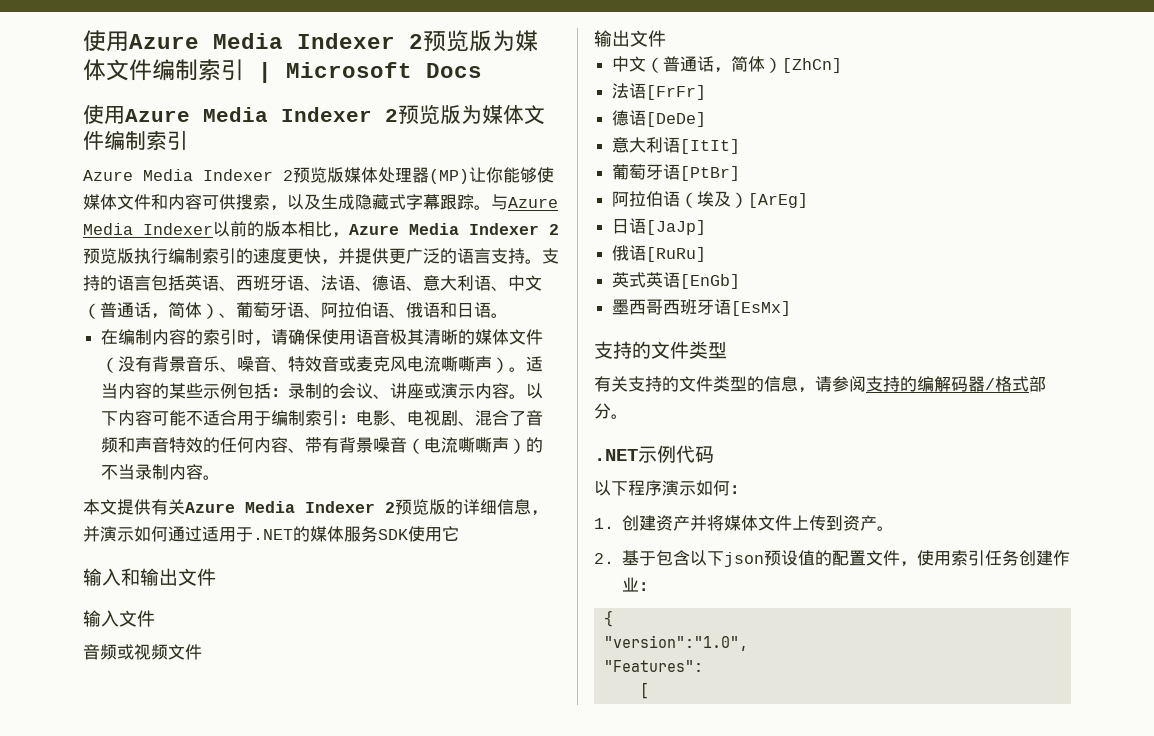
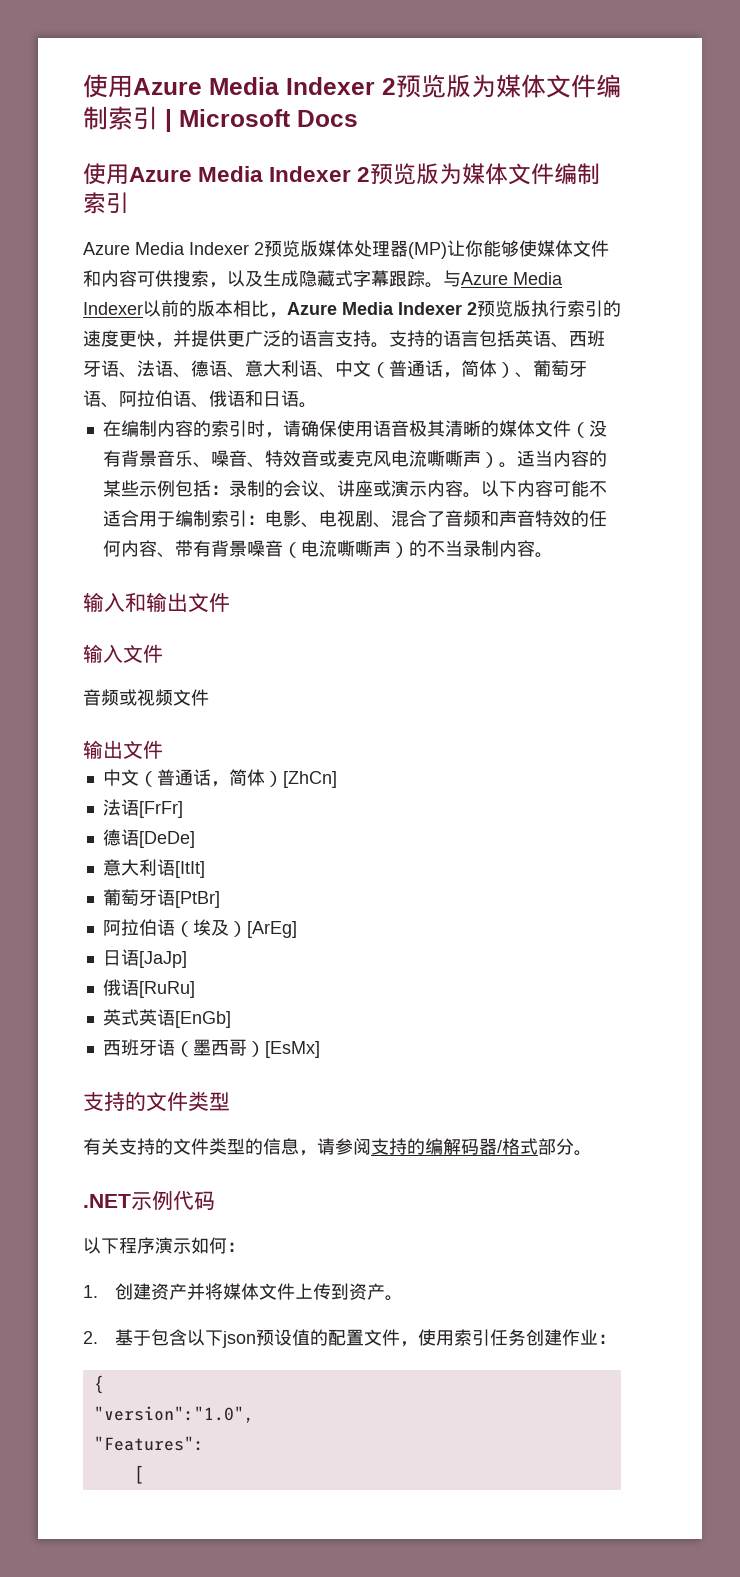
- 与Azure Media Indexer以前的版本相比，Azure Media Indexer 2预览版执行编制索引的速度更快，并提供更广泛的语言支持。
+ 与Azure Media Indexer以前的版本相比，Azure Media Indexer 2预览版执行索引的速度更快，并提供更广泛的语言支持。
- 本文提供有关Azure Media Indexer 2预览版的详细信息，并演示如何通过适用于.NET的媒体服务SDK使用它
- 墨西哥西班牙语[EsMx]
+ 西班牙语（墨西哥）[EsMx]

